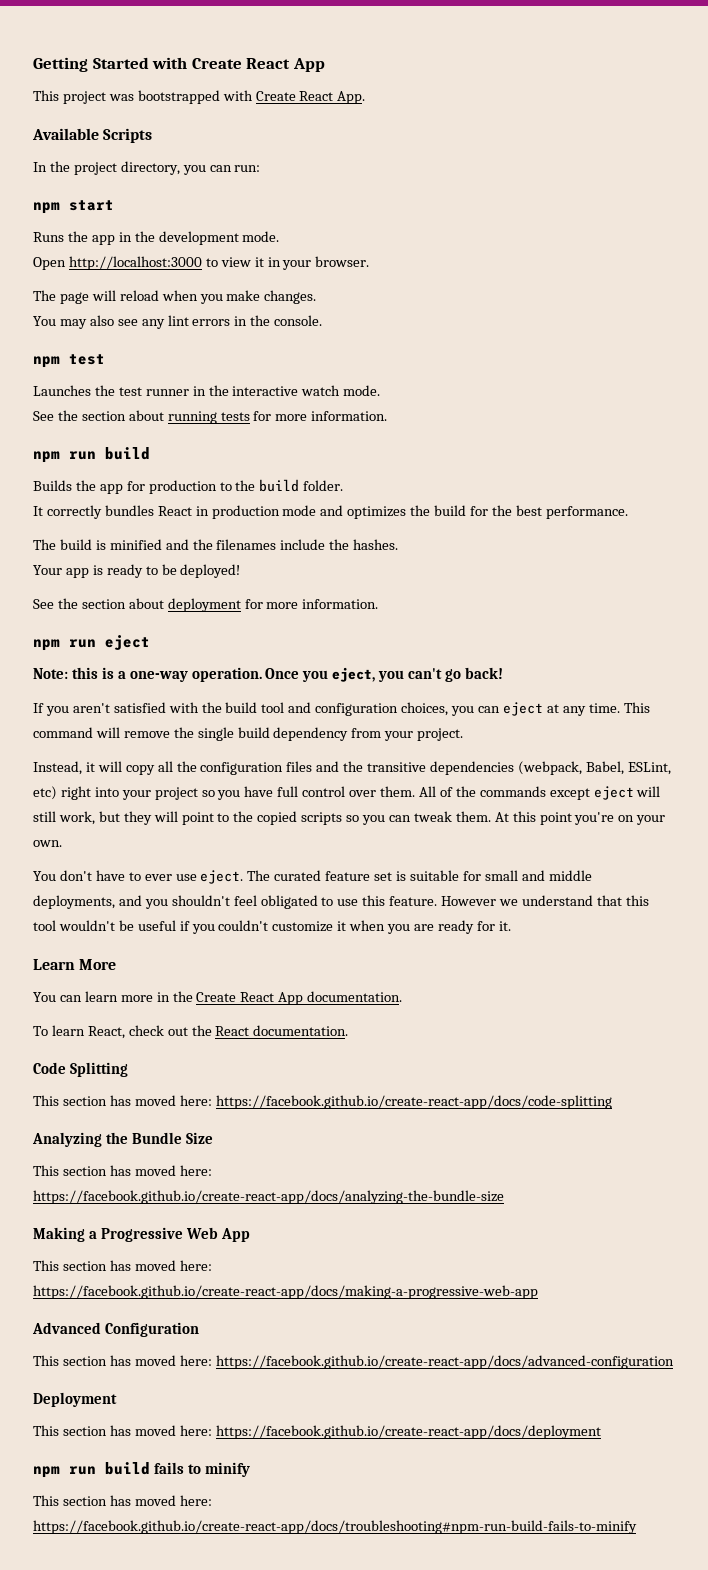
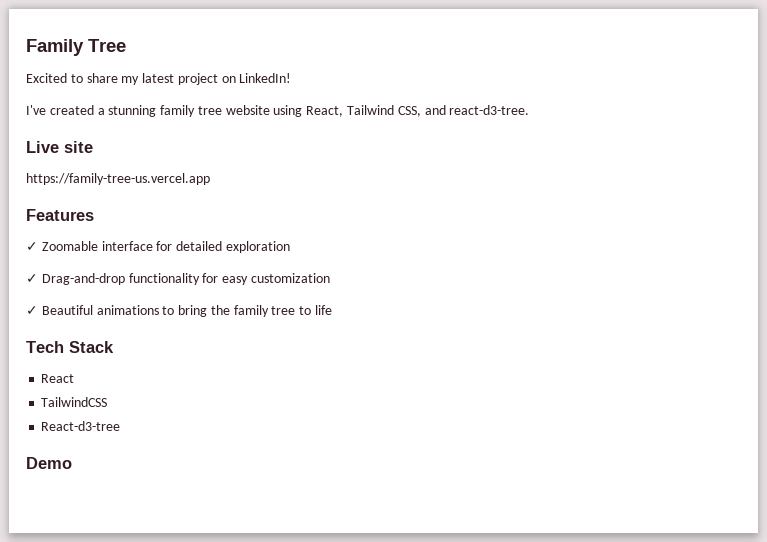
- Getting Started with Create React App
- This project was bootstrapped with Create React App.
- Available Scripts
- In the project directory, you can run:
- npm start
- Runs the app in the development mode.
- Open http://localhost:3000 to view it in your browser.
- The page will reload when you make changes.
- You may also see any lint errors in the console.
- npm test
- Launches the test runner in the interactive watch mode.
- See the section about running tests for more information.
- npm run build
- Builds the app for production to the build folder.
- It correctly bundles React in production mode and optimizes the build for the best performance.
- The build is minified and the filenames include the hashes.
- Your app is ready to be deployed!
- See the section about deployment for more information.
- npm run eject
- Note: this is a one-way operation. Once you eject, you can't go back!
- If you aren't satisfied with the build tool and configuration choices, you can eject at any time. This command will remove the single build dependency from your project.
- Instead, it will copy all the configuration files and the transitive dependencies (webpack, Babel, ESLint, etc) right into your project so you have full control over them. All of the commands except eject will still work, but they will point to the copied scripts so you can tweak them. At this point you're on your own.
- You don't have to ever use eject. The curated feature set is suitable for small and middle deployments, and you shouldn't feel obligated to use this feature. However we understand that this tool wouldn't be useful if you couldn't customize it when you are ready for it.
- Learn More
- You can learn more in the Create React App documentation.
- To learn React, check out the React documentation.
- Code Splitting
- This section has moved here: https://facebook.github.io/create-react-app/docs/code-splitting
- Analyzing the Bundle Size
- This section has moved here: https://facebook.github.io/create-react-app/docs/analyzing-the-bundle-size
- Making a Progressive Web App
- This section has moved here: https://facebook.github.io/create-react-app/docs/making-a-progressive-web-app
- Advanced Configuration
- This section has moved here: https://facebook.github.io/create-react-app/docs/advanced-configuration
- Deployment
- This section has moved here: https://facebook.github.io/create-react-app/docs/deployment
- npm run build fails to minify
- This section has moved here: https://facebook.github.io/create-react-app/docs/troubleshooting#npm-run-build-fails-to-minify
+ Family Tree
+ Excited to share my latest project on LinkedIn!
+ I've created a stunning family tree website using React, Tailwind CSS, and react-d3-tree.
+ Live site
+ https://family-tree-us.vercel.app
+ Features
+ ✓ Zoomable interface for detailed exploration
+ ✓ Drag-and-drop functionality for easy customization
+ ✓ Beautiful animations to bring the family tree to life
+ Tech Stack
+ React
+ TailwindCSS
+ React-d3-tree
+ Demo

